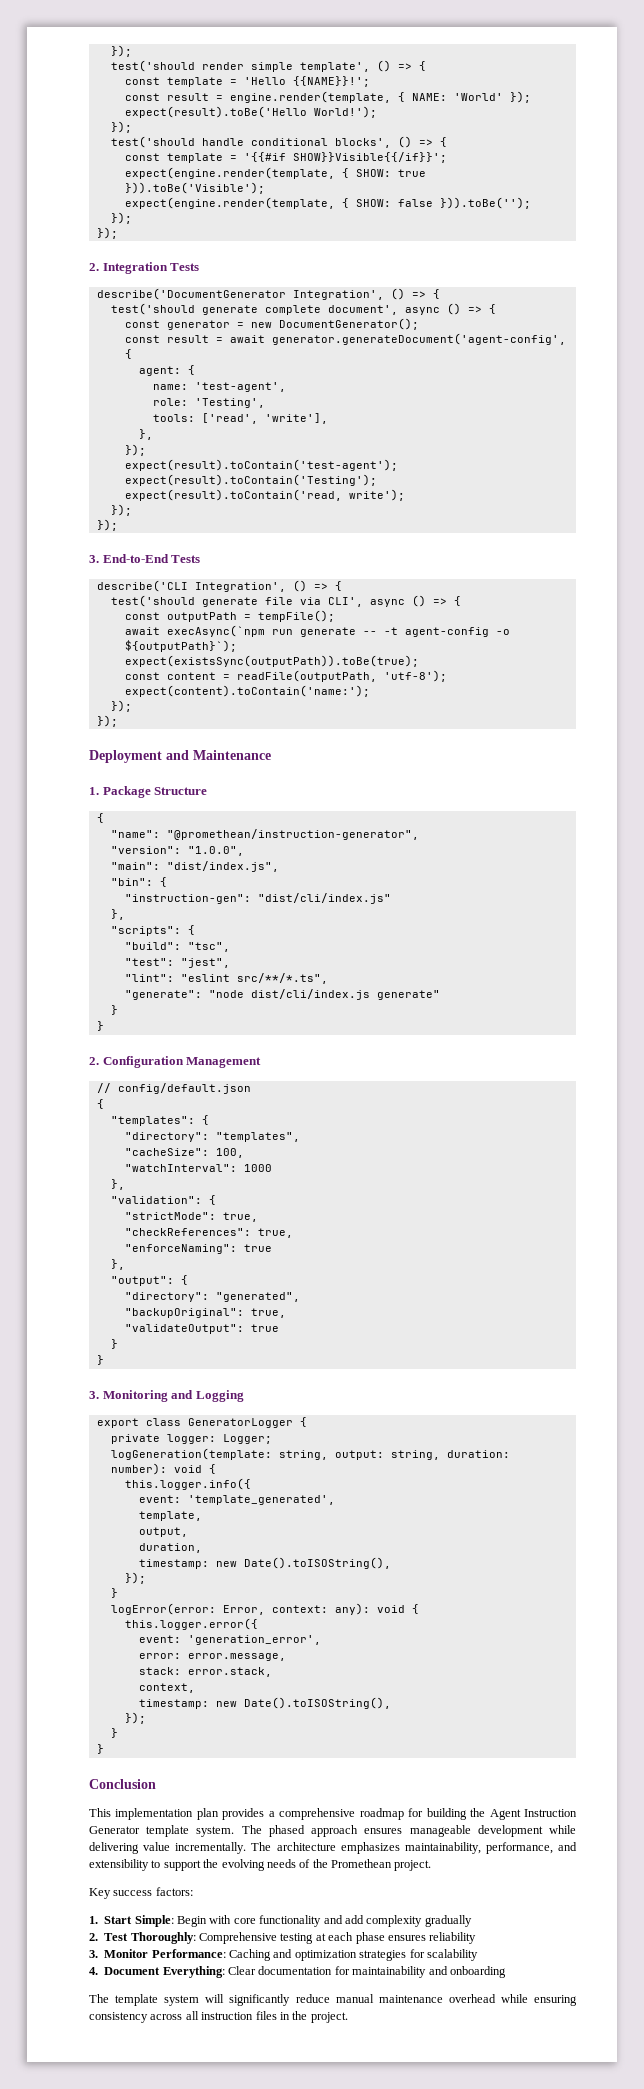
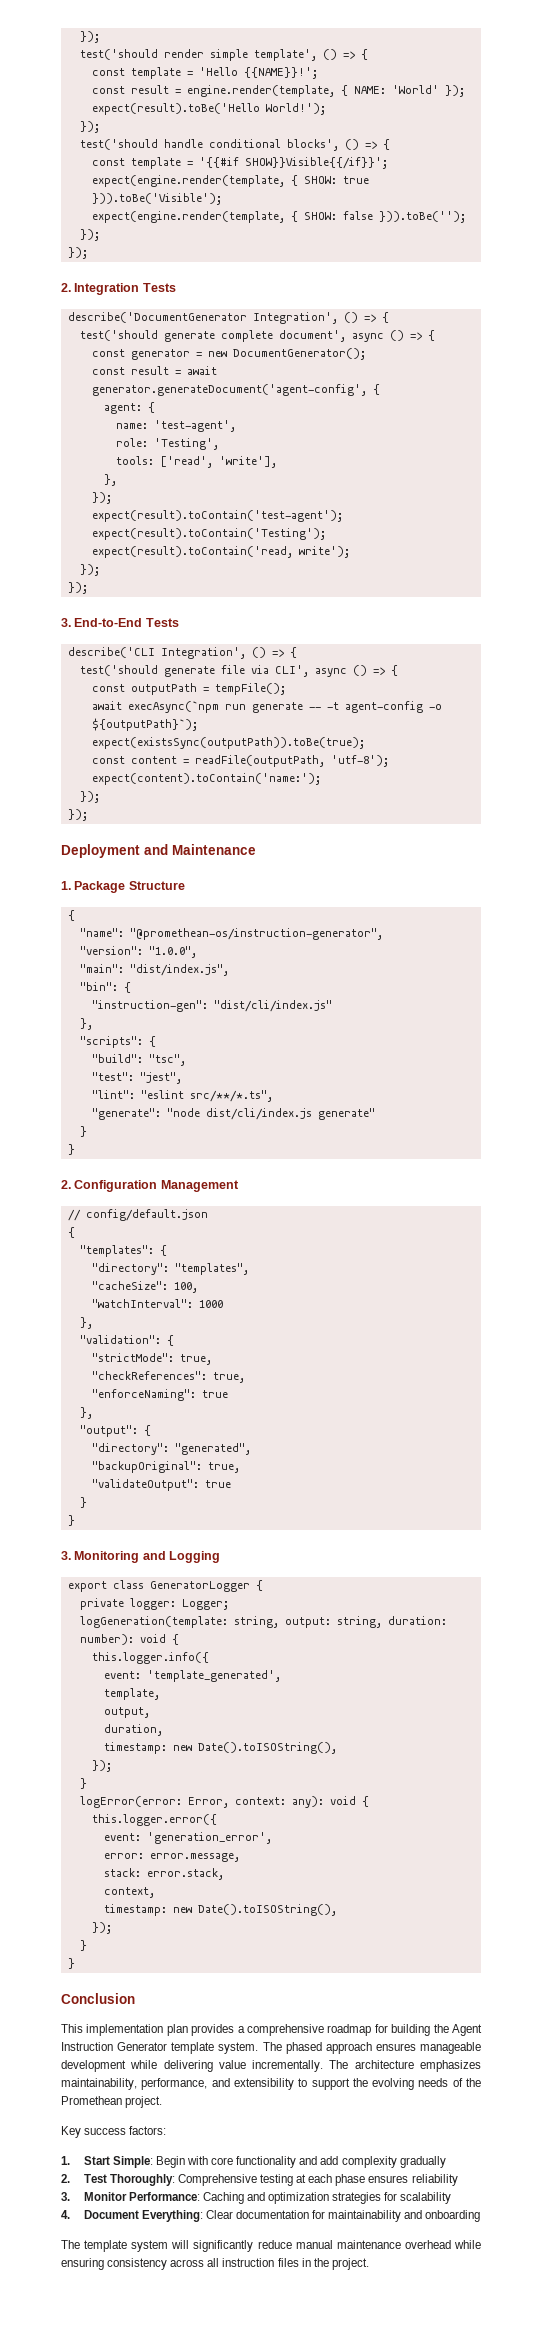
- "name": "@promethean/instruction-generator",
+ "name": "@promethean-os/instruction-generator",

